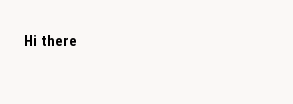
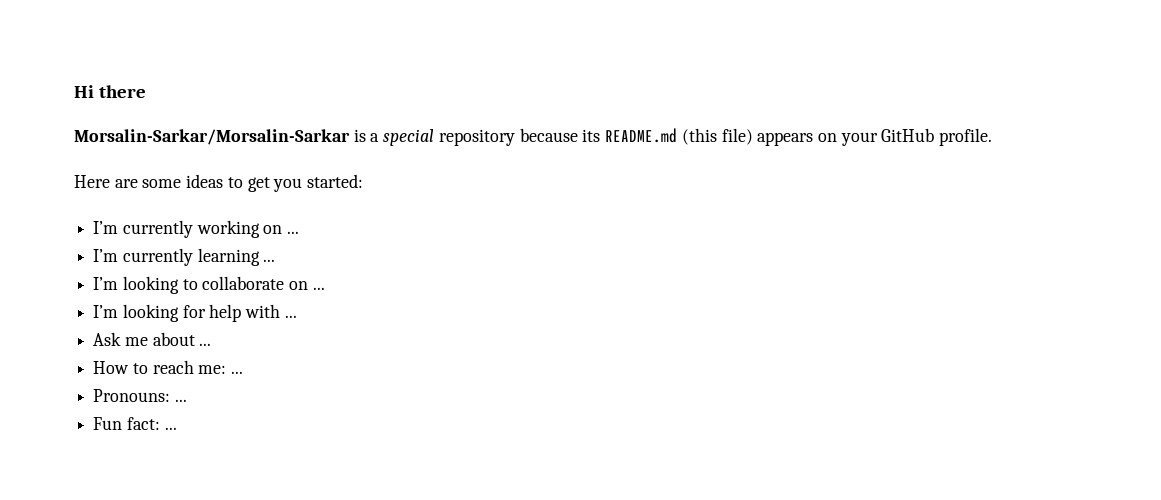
+ Morsalin-Sarkar/Morsalin-Sarkar is a special repository because its README.md (this file) appears on your GitHub profile.
+ Here are some ideas to get you started:
+ I’m currently working on ...
+ I’m currently learning ...
+ I’m looking to collaborate on ...
+ I’m looking for help with ...
+ Ask me about ...
+ How to reach me: ...
+ Pronouns: ...
+ Fun fact: ...

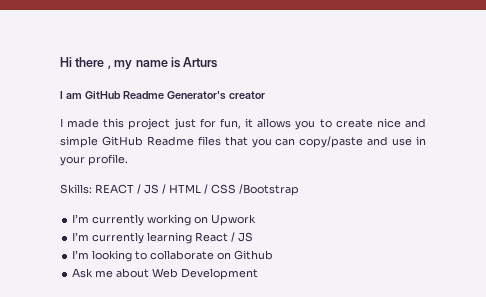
- Hi there
- Morsalin-Sarkar/Morsalin-Sarkar is a special repository because its README.md (this file) appears on your GitHub profile.
- Here are some ideas to get you started:
+ Hi there , my name is Arturs
+ I am GitHub Readme Generator's creator
+ I made this project just for fun, it allows you to create nice and simple GitHub Readme files that you can copy/paste and use in your profile.
+ Skills: REACT / JS / HTML / CSS /Bootstrap
- I’m currently working on ...
+ I’m currently working on Upwork
- I’m currently learning ...
+ I’m currently learning React / JS
- I’m looking to collaborate on ...
- I’m looking for help with ...
- Ask me about ...
- How to reach me: ...
- Pronouns: ...
- Fun fact: ...
+ I’m looking to collaborate on Github
+ Ask me about Web Development

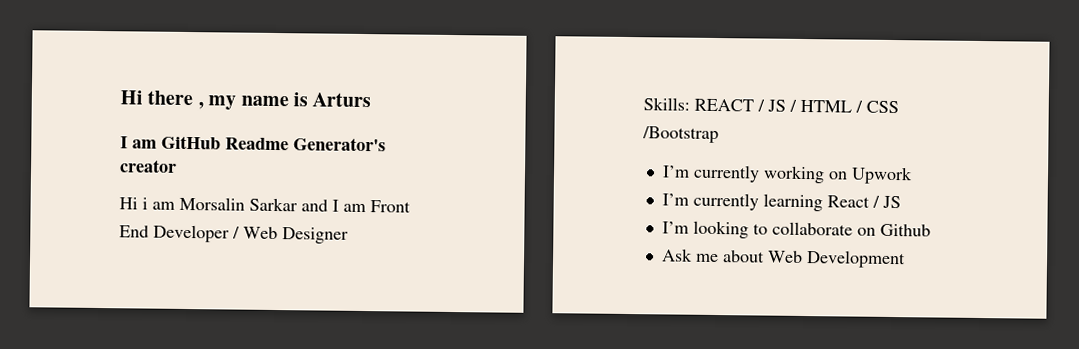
- I made this project just for fun, it allows you to create nice and simple GitHub Readme files that you can copy/paste and use in your profile.
+ Hi i am Morsalin Sarkar and I am Front End Developer / Web Designer

